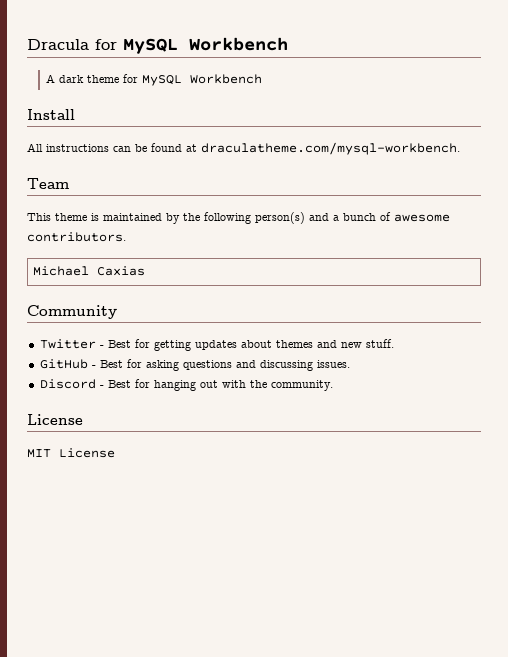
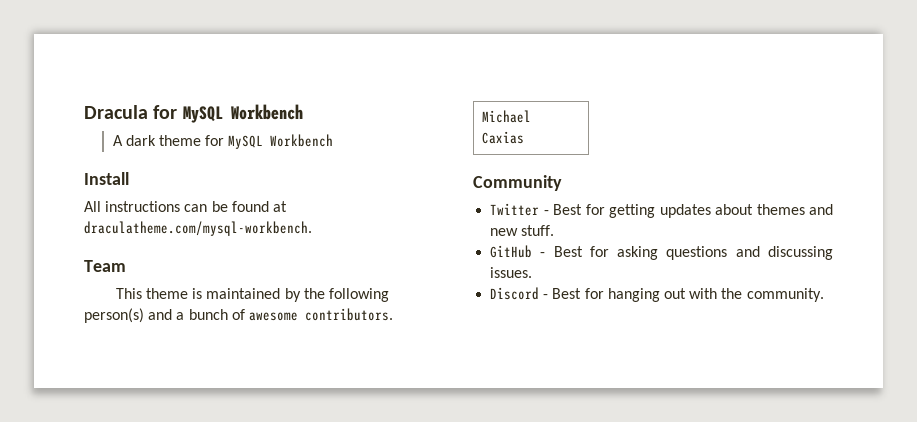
  Discord - Best for hanging out with the community.
- License
- MIT License

